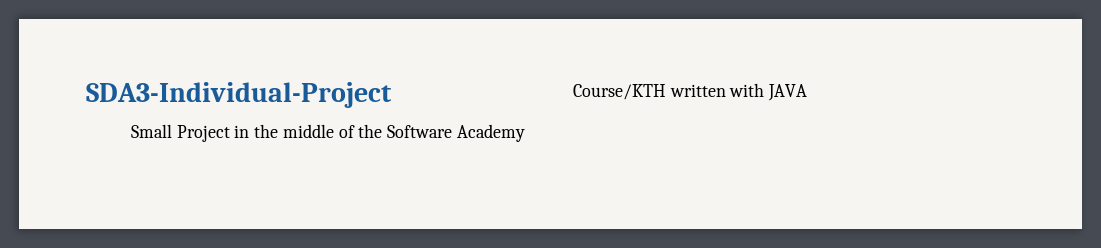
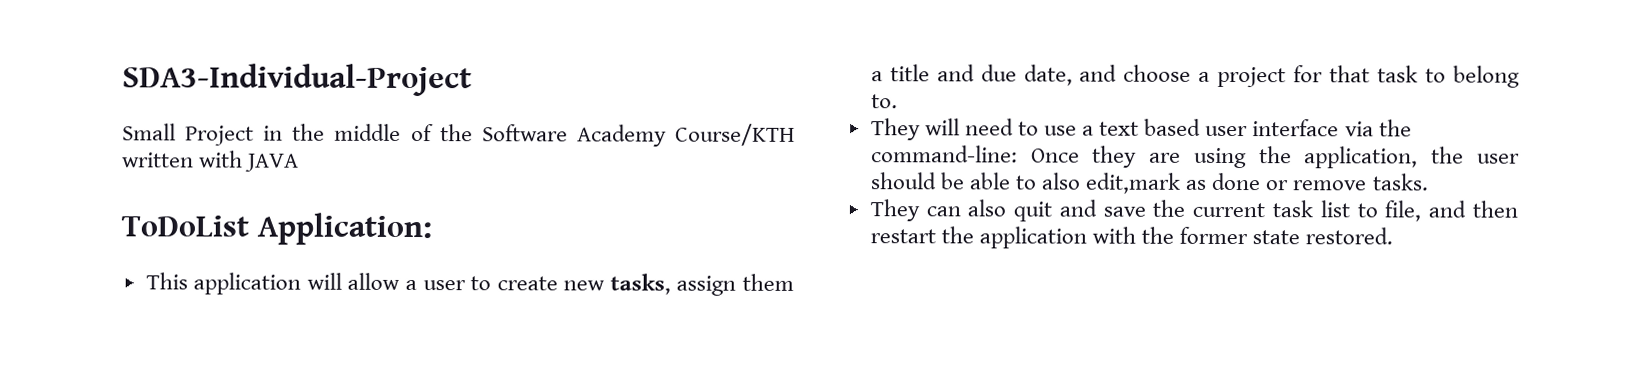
+ ToDoList Application:
+ This application will allow a user to create new tasks, assign them a title and due date, and choose a project for that task to belong to.
+ They will need to use a text based user interface via the command-line: Once they are using the application, the user should be able to also edit,mark as done or remove tasks.
+ They can also quit and save the current task list to file, and then restart the application with the former state restored.

